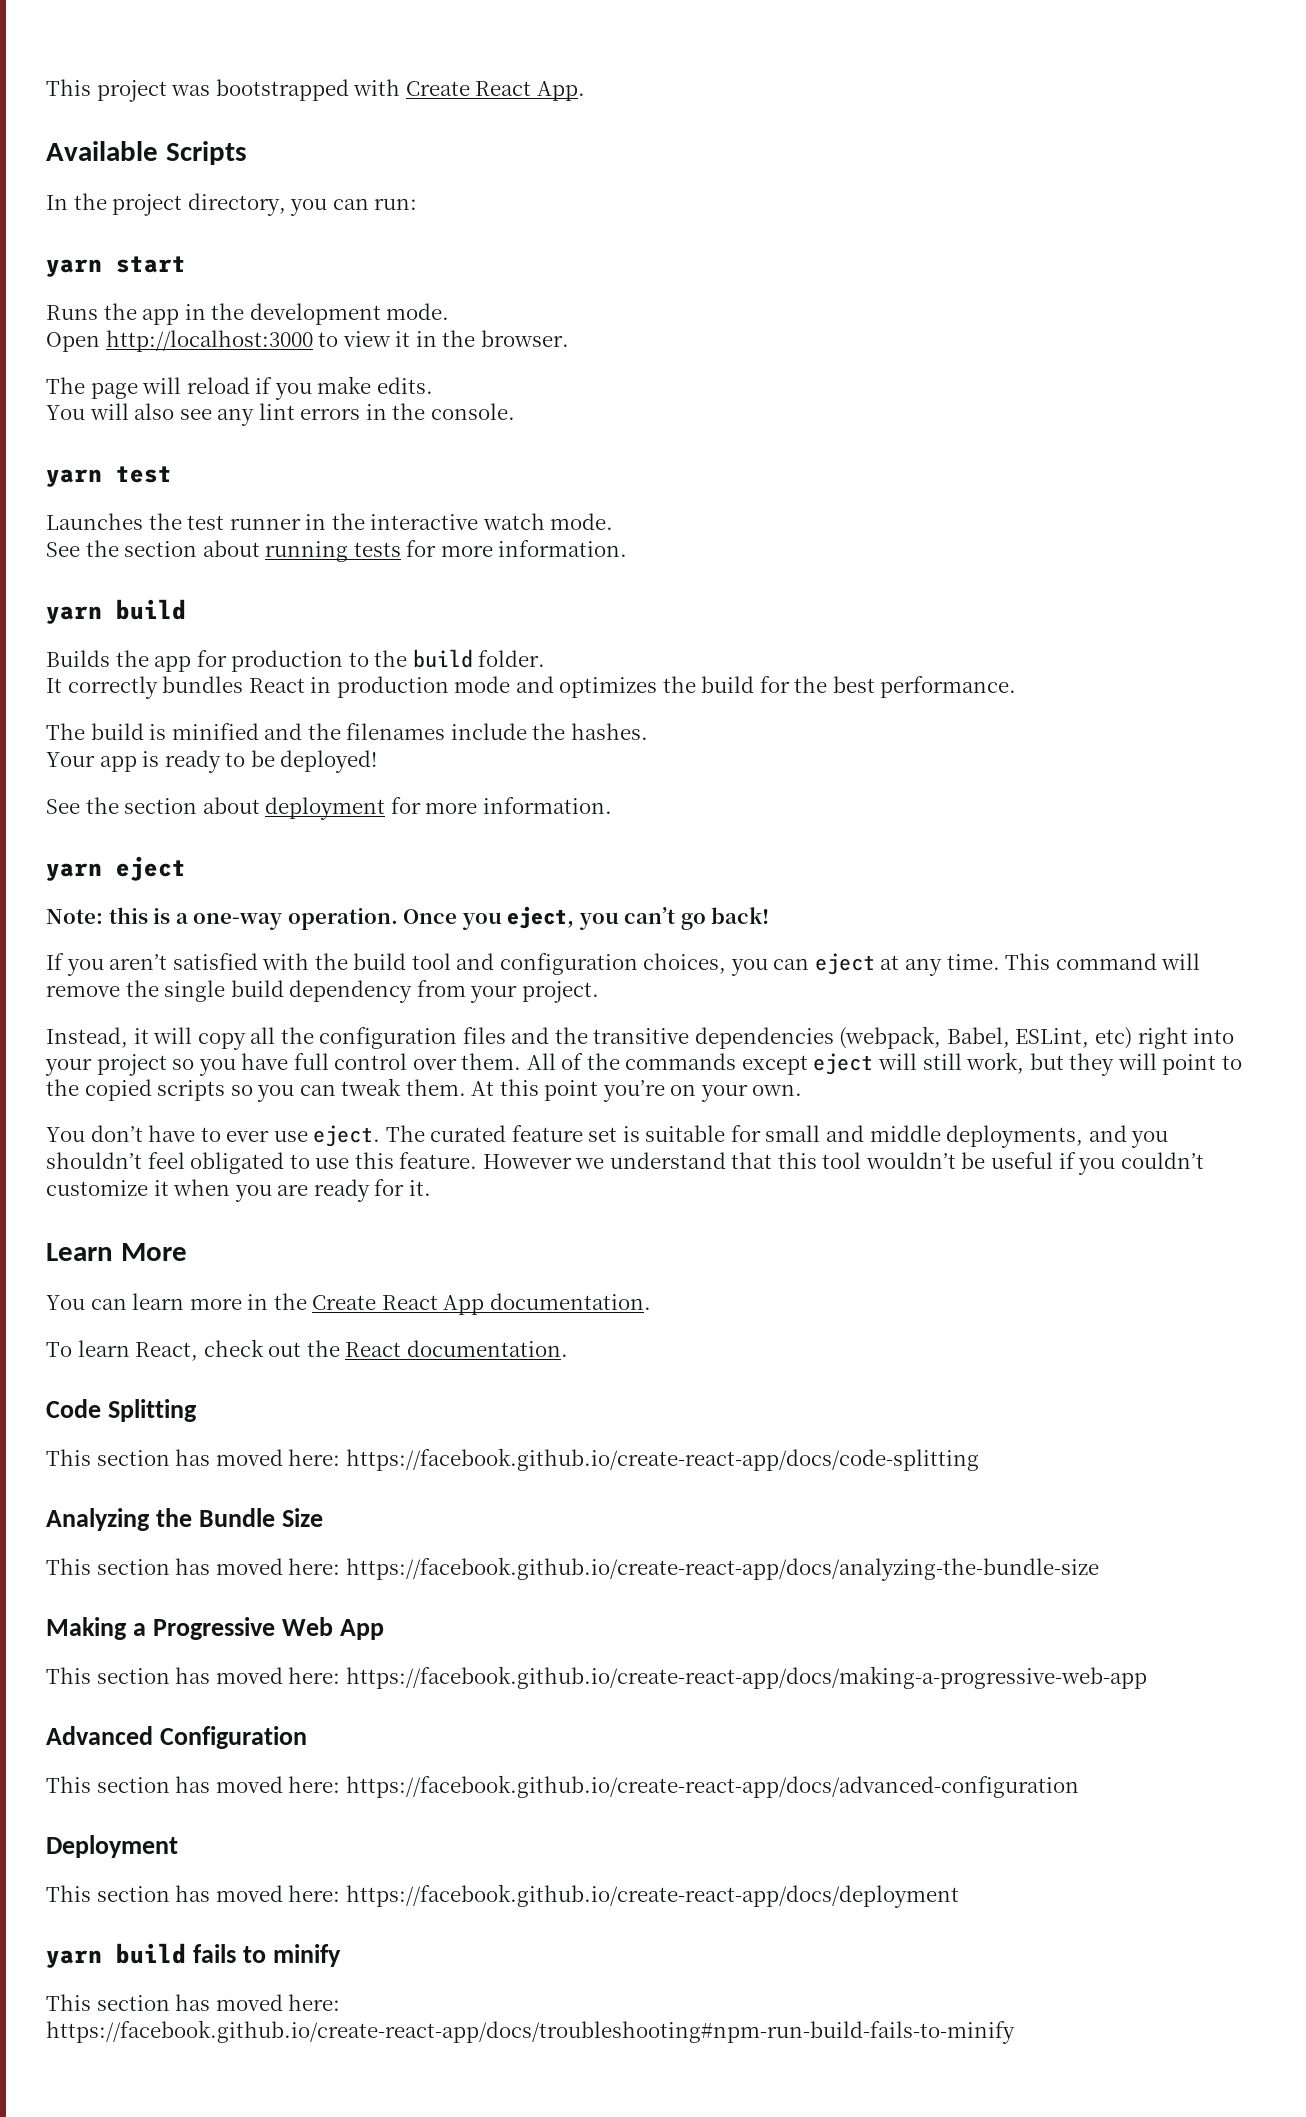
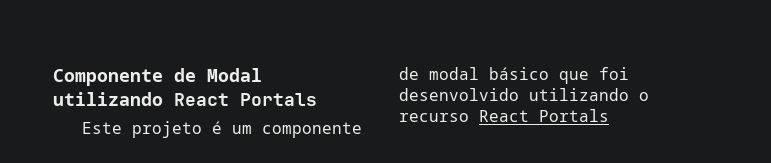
- This project was bootstrapped with Create React App.
- Available Scripts
- In the project directory, you can run:
- yarn start
- Runs the app in the development mode.
- Open http://localhost:3000 to view it in the browser.
- The page will reload if you make edits.
- You will also see any lint errors in the console.
- yarn test
- Launches the test runner in the interactive watch mode.
- See the section about running tests for more information.
- yarn build
- Builds the app for production to the build folder.
- It correctly bundles React in production mode and optimizes the build for the best performance.
- The build is minified and the filenames include the hashes.
- Your app is ready to be deployed!
- See the section about deployment for more information.
- yarn eject
- Note: this is a one-way operation. Once you eject, you can’t go back!
- If you aren’t satisfied with the build tool and configuration choices, you can eject at any time. This command will remove the single build dependency from your project.
- Instead, it will copy all the configuration files and the transitive dependencies (webpack, Babel, ESLint, etc) right into your project so you have full control over them. All of the commands except eject will still work, but they will point to the copied scripts so you can tweak them. At this point you’re on your own.
- You don’t have to ever use eject. The curated feature set is suitable for small and middle deployments, and you shouldn’t feel obligated to use this feature. However we understand that this tool wouldn’t be useful if you couldn’t customize it when you are ready for it.
- Learn More
- You can learn more in the Create React App documentation.
- To learn React, check out the React documentation.
- Code Splitting
- This section has moved here: https://facebook.github.io/create-react-app/docs/code-splitting
- Analyzing the Bundle Size
- This section has moved here: https://facebook.github.io/create-react-app/docs/analyzing-the-bundle-size
- Making a Progressive Web App
- This section has moved here: https://facebook.github.io/create-react-app/docs/making-a-progressive-web-app
- Advanced Configuration
- This section has moved here: https://facebook.github.io/create-react-app/docs/advanced-configuration
- Deployment
- This section has moved here: https://facebook.github.io/create-react-app/docs/deployment
- yarn build fails to minify
- This section has moved here: https://facebook.github.io/create-react-app/docs/troubleshooting#npm-run-build-fails-to-minify
+ Componente de Modal utilizando React Portals
+ Este projeto é um componente de modal básico que foi desenvolvido utilizando o recurso React Portals

